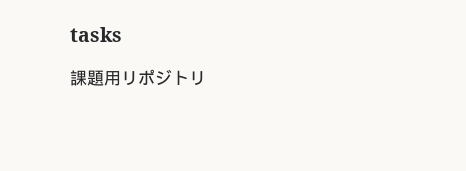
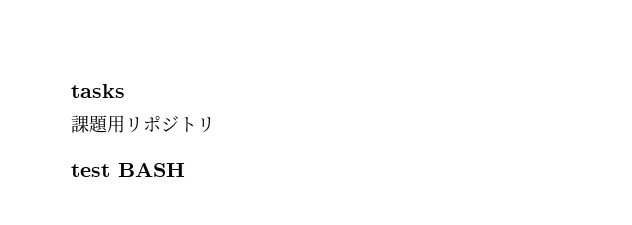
+ test BASH

